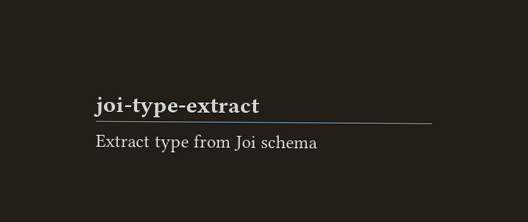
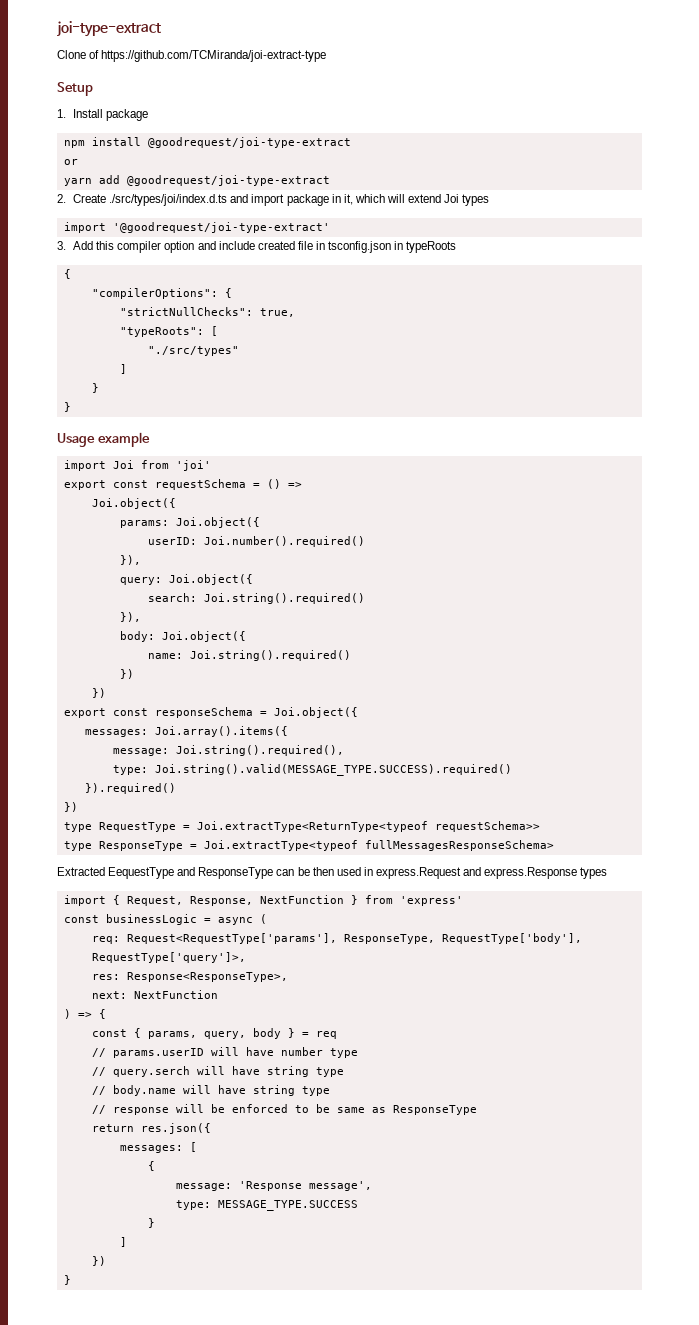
- Extract type from Joi schema
+ Clone of https://github.com/TCMiranda/joi-extract-type
+ Setup
+ 1. Install package
+ npm install @goodrequest/joi-type-extract
+ or
+ yarn add @goodrequest/joi-type-extract
+ 2. Create ./src/types/joi/index.d.ts and import package in it, which will extend Joi types
+ import '@goodrequest/joi-type-extract'
+ 3. Add this compiler option and include created file in tsconfig.json in typeRoots
+ {
+ "compilerOptions": {
+ "strictNullChecks": true,
+ "typeRoots": [
+ "./src/types"
+ ]
+ }
+ }
+ Usage example
+ import Joi from 'joi'
+ export const requestSchema = () =>
+ Joi.object({
+ params: Joi.object({
+ userID: Joi.number().required()
+ }),
+ query: Joi.object({
+ search: Joi.string().required()
+ }),
+ body: Joi.object({
+ name: Joi.string().required()
+ })
+ })
+ export const responseSchema = Joi.object({
+ messages: Joi.array().items({
+ message: Joi.string().required(),
+ type: Joi.string().valid(MESSAGE_TYPE.SUCCESS).required()
+ }).required()
+ })
+ type RequestType = Joi.extractType<ReturnType<typeof requestSchema>>
+ type ResponseType = Joi.extractType<typeof fullMessagesResponseSchema>
+ Extracted EequestType and ResponseType can be then used in express.Request and express.Response types
+ import { Request, Response, NextFunction } from 'express'
+ const businessLogic = async (
+ req: Request<RequestType['params'], ResponseType, RequestType['body'], RequestType['query']>,
+ res: Response<ResponseType>,
+ next: NextFunction
+ ) => {
+ const { params, query, body } = req
+ // params.userID will have number type
+ // query.serch will have string type
+ // body.name will have string type
+ // response will be enforced to be same as ResponseType
+ return res.json({
+ messages: [
+ {
+ message: 'Response message',
+ type: MESSAGE_TYPE.SUCCESS
+ }
+ ]
+ })
+ }

